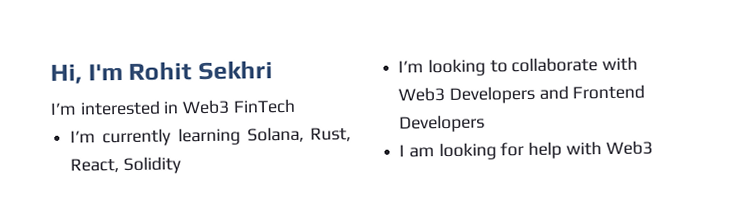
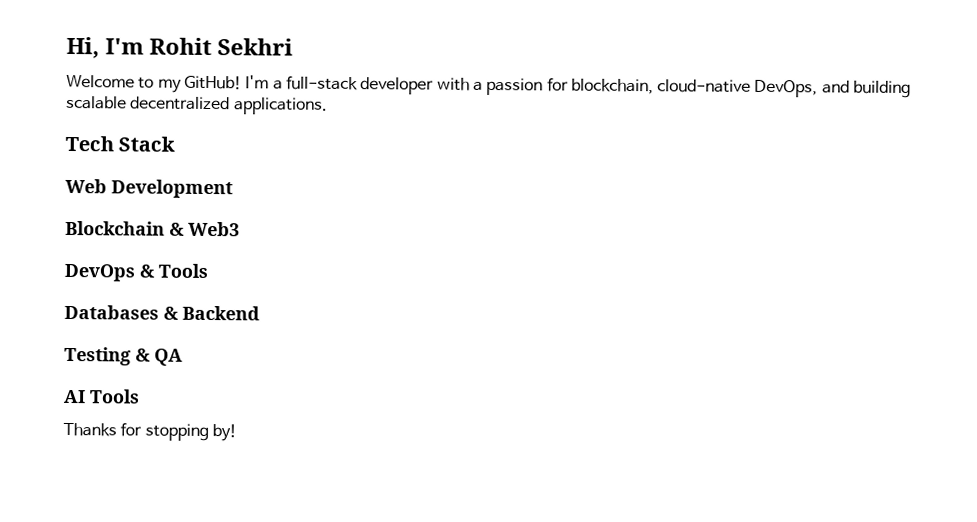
- I’m interested in Web3 FinTech
- I’m currently learning Solana, Rust, React, Solidity
- I’m looking to collaborate with Web3 Developers and Frontend Developers
- I am looking for help with Web3
+ Welcome to my GitHub! I'm a full-stack developer with a passion for blockchain, cloud-native DevOps, and building scalable decentralized applications.
+ Tech Stack
+ Web Development
+ Blockchain & Web3
+ DevOps & Tools
+ Databases & Backend
+ Testing & QA
+ AI Tools
+ Thanks for stopping by!

